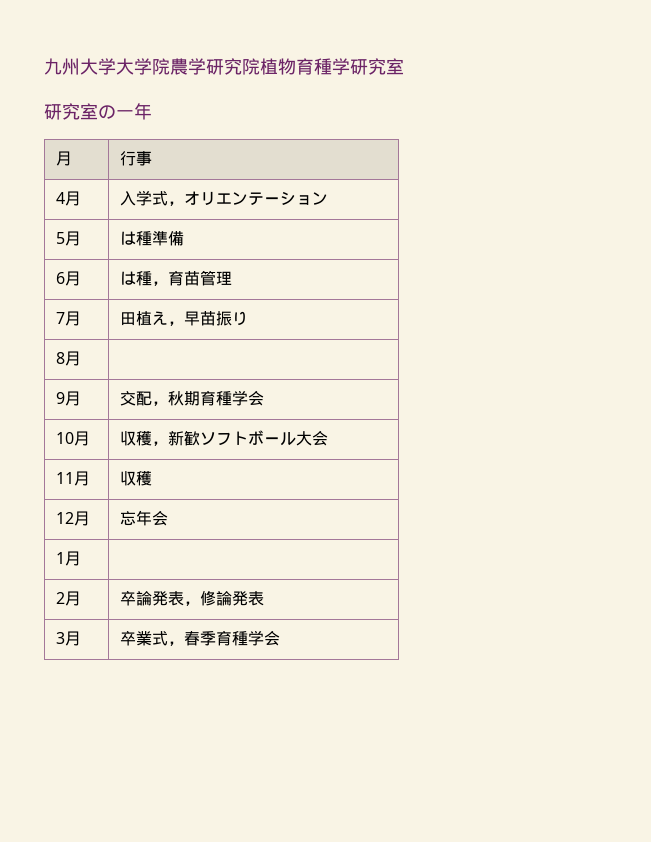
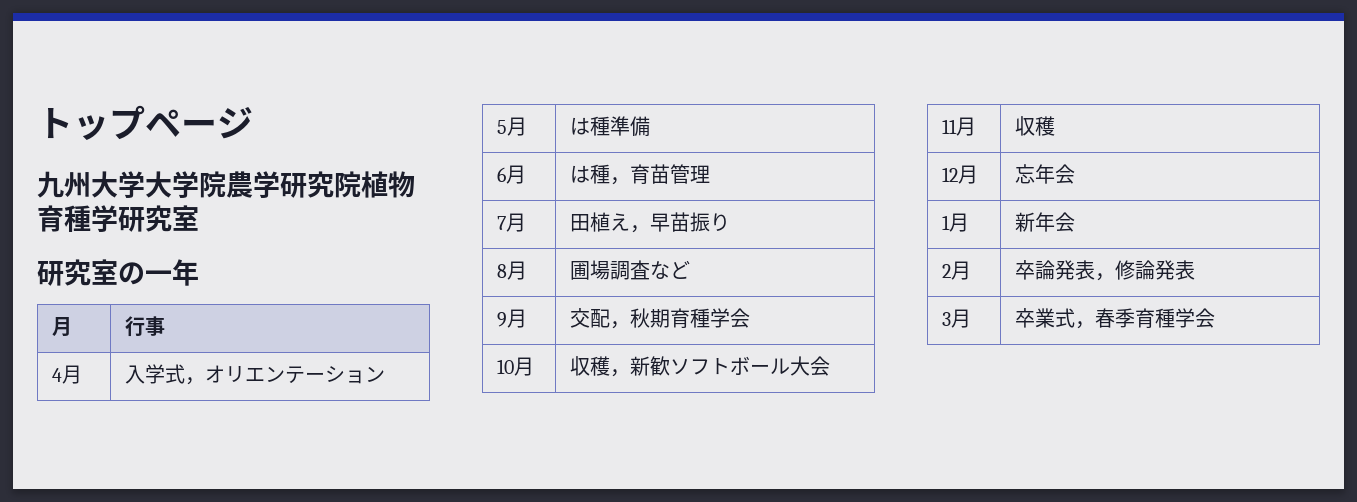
+ トップページ
- 8月 |
+ 8月 | 圃場調査など
- 1月 |
+ 1月 | 新年会

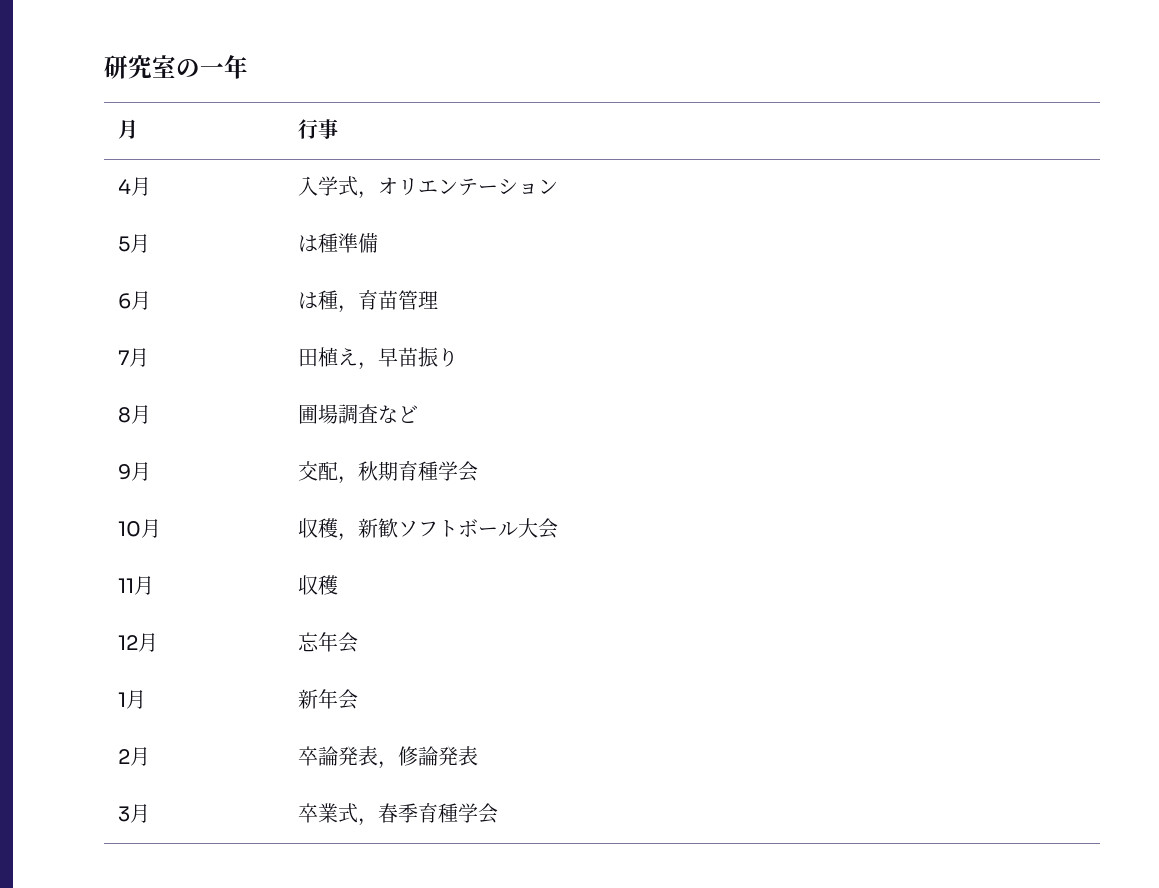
- トップページ
- 九州大学大学院農学研究院植物育種学研究室

